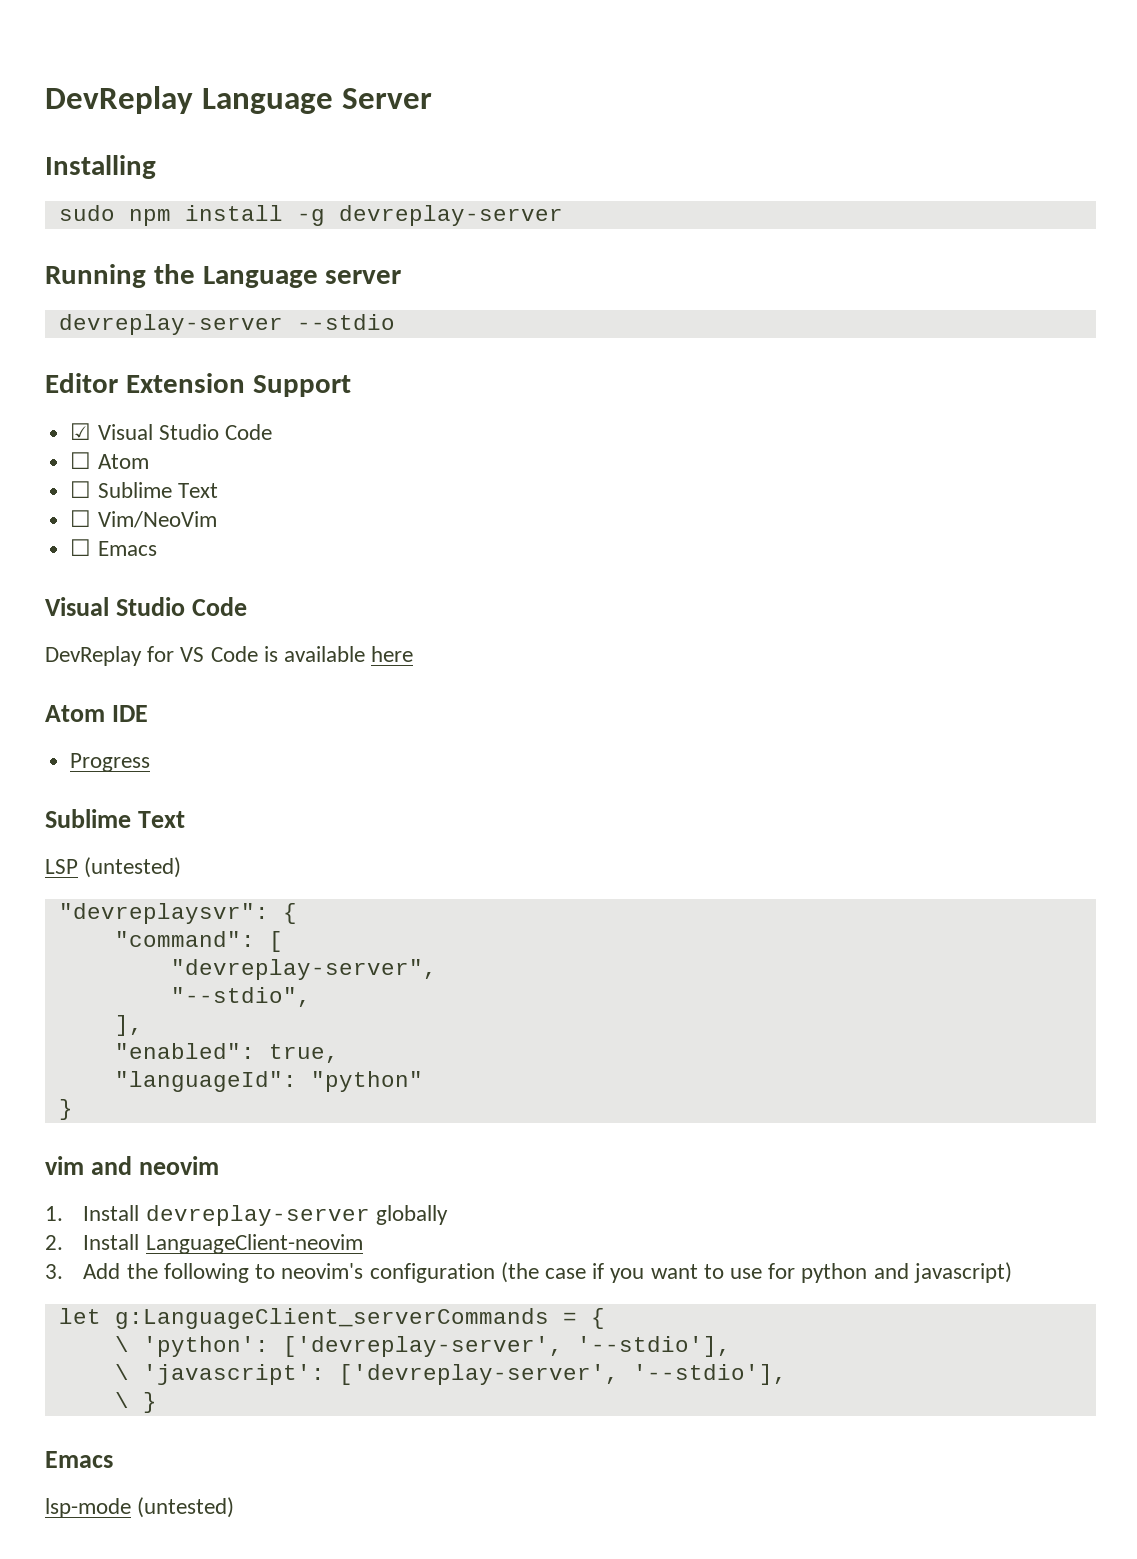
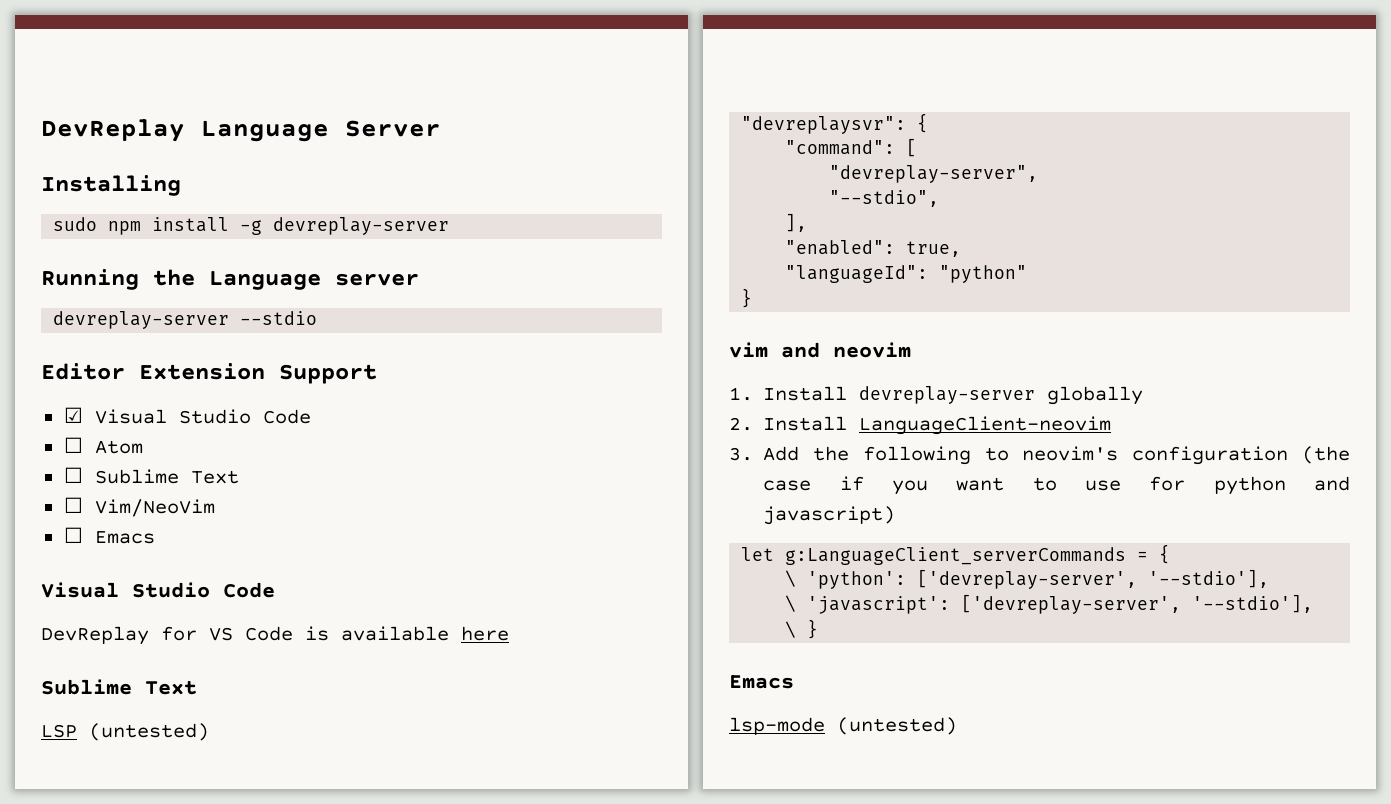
- Atom IDE
- Progress

